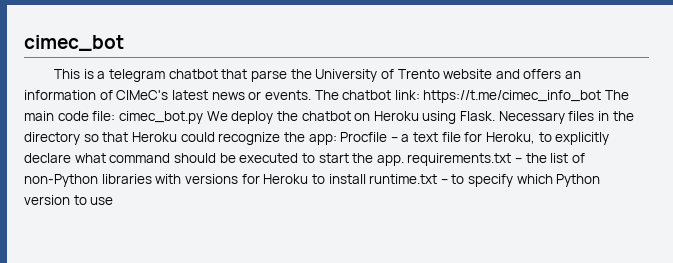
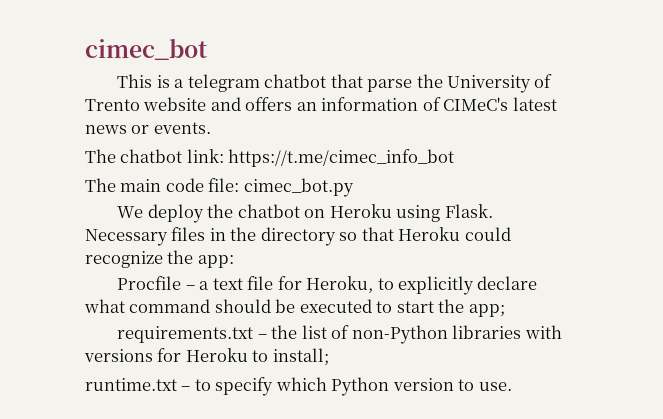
- This is a telegram chatbot that parse the University of Trento website and offers an information of CIMeC's latest news or events. The chatbot link: https://t.me/cimec_info_bot The main code file: cimec_bot.py We deploy the chatbot on Heroku using Flask.
+ This is a telegram chatbot that parse the University of Trento website and offers an information of CIMeC's latest news or events.
+ The chatbot link: https://t.me/cimec_info_bot
+ The main code file: cimec_bot.py
+ We deploy the chatbot on Heroku using Flask.
- Necessary files in the directory so that Heroku could recognize the app: Procfile – a text file for Heroku, to explicitly declare what command should be executed to start the app. requirements.txt – the list of non-Python libraries with versions for Heroku to install runtime.txt – to specify which Python version to use
+ Necessary files in the directory so that Heroku could recognize the app:
+ Procfile – a text file for Heroku, to explicitly declare what command should be executed to start the app;
+ requirements.txt – the list of non-Python libraries with versions for Heroku to install;
+ runtime.txt – to specify which Python version to use.

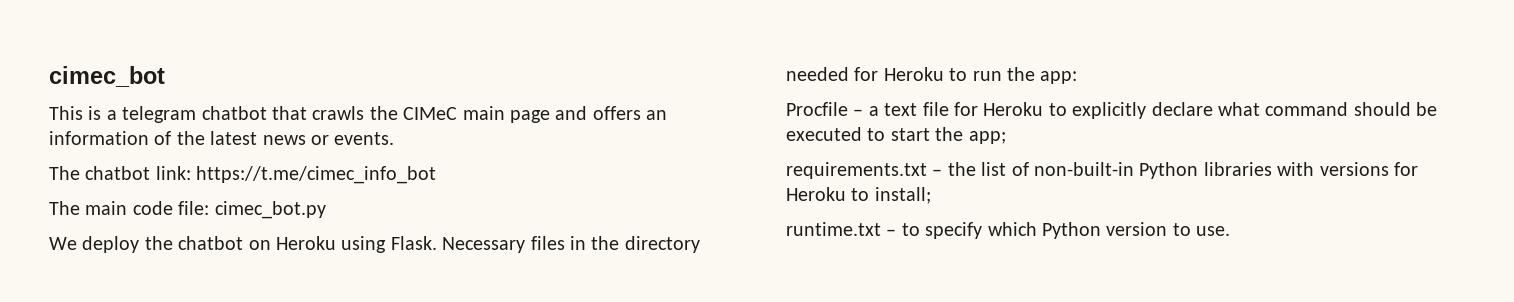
- This is a telegram chatbot that parse the University of Trento website and offers an information of CIMeC's latest news or events.
+ This is a telegram chatbot that crawls the CIMeC main page and offers an information of the latest news or events.
- Necessary files in the directory so that Heroku could recognize the app:
+ Necessary files in the directory needed for Heroku to run the app:
- Procfile – a text file for Heroku, to explicitly declare what command should be executed to start the app;
+ Procfile – a text file for Heroku to explicitly declare what command should be executed to start the app;
- requirements.txt – the list of non-Python libraries with versions for Heroku to install;
+ requirements.txt – the list of non-built-in Python libraries with versions for Heroku to install;

